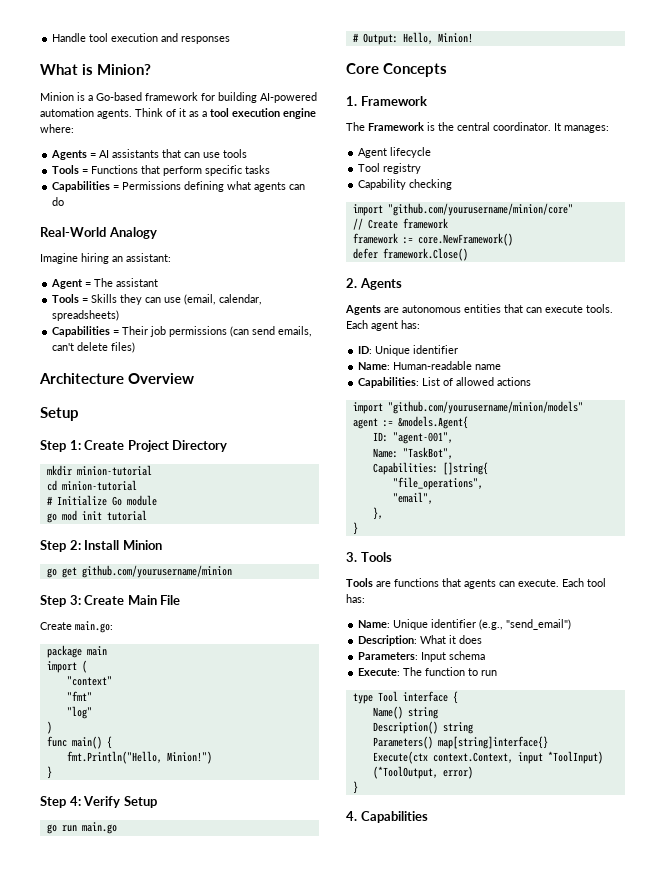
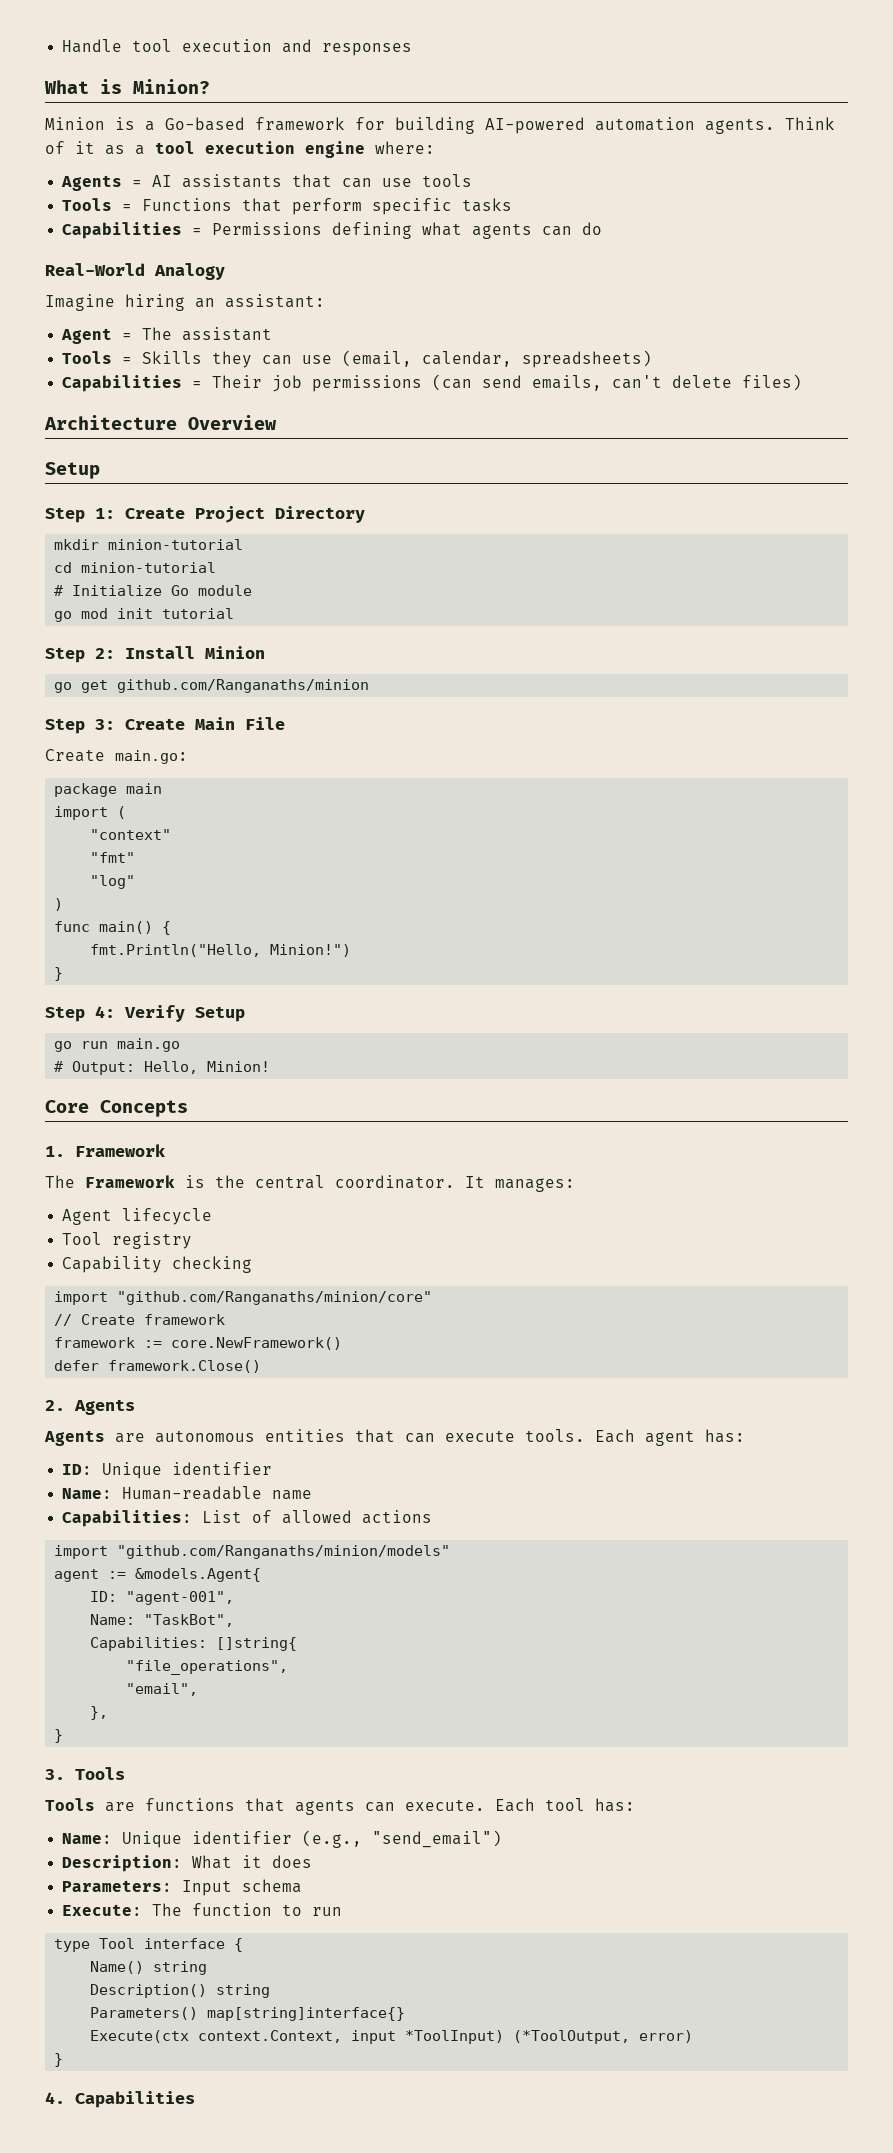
- go get github.com/yourusername/minion
+ go get github.com/Ranganaths/minion
- import "github.com/yourusername/minion/core"
+ import "github.com/Ranganaths/minion/core"
- import "github.com/yourusername/minion/models"
+ import "github.com/Ranganaths/minion/models"

